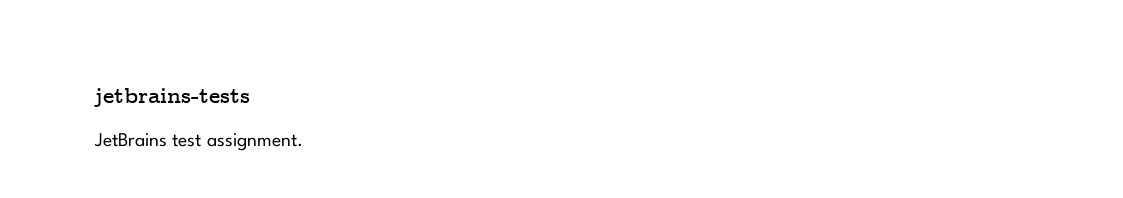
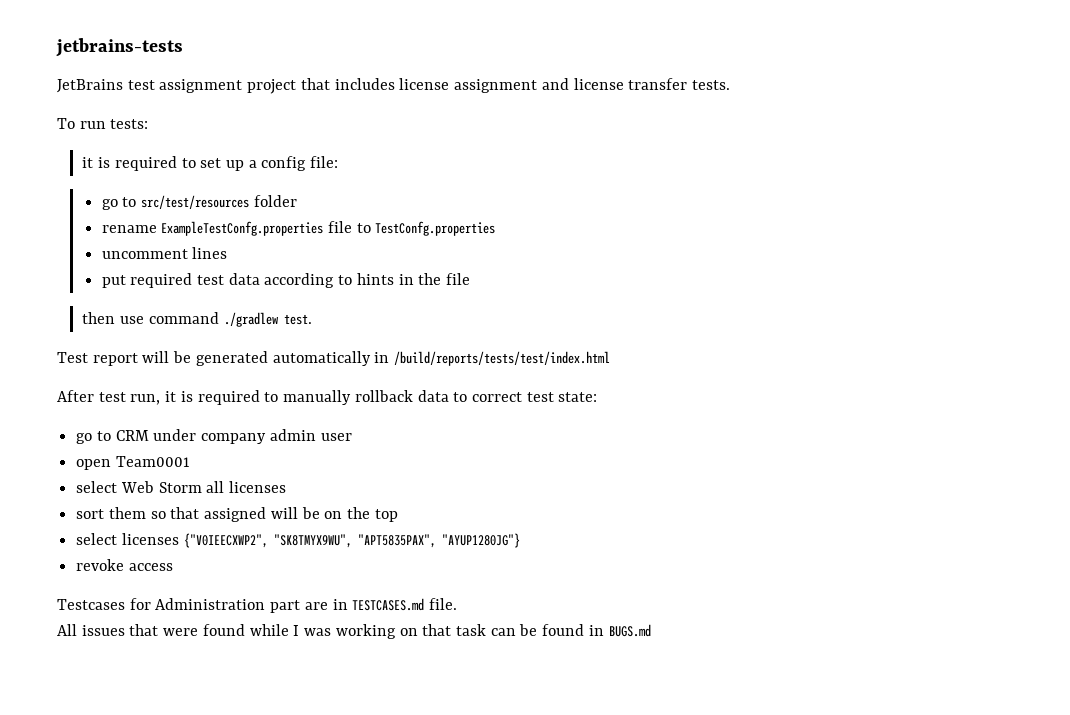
- JetBrains test assignment.
+ JetBrains test assignment project that includes license assignment and license transfer tests.
+ To run tests:
+ it is required to set up a config file:
+ go to src/test/resources folder
+ rename ExampleTestConfg.properties file to TestConfg.properties
+ uncomment lines
+ put required test data according to hints in the file
+ then use command ./gradlew test.
+ Test report will be generated automatically in /build/reports/tests/test/index.html
+ After test run, it is required to manually rollback data to correct test state:
+ go to CRM under company admin user
+ open Team0001
+ select Web Storm all licenses
+ sort them so that assigned will be on the top
+ select licenses {"V0IEECXWP2", "SK8TMYX9WU", "APT5835PAX", "AYUP1280JG"}
+ revoke access
+ Testcases for Administration part are in TESTCASES.md file.
+ All issues that were found while I was working on that task can be found in BUGS.md

